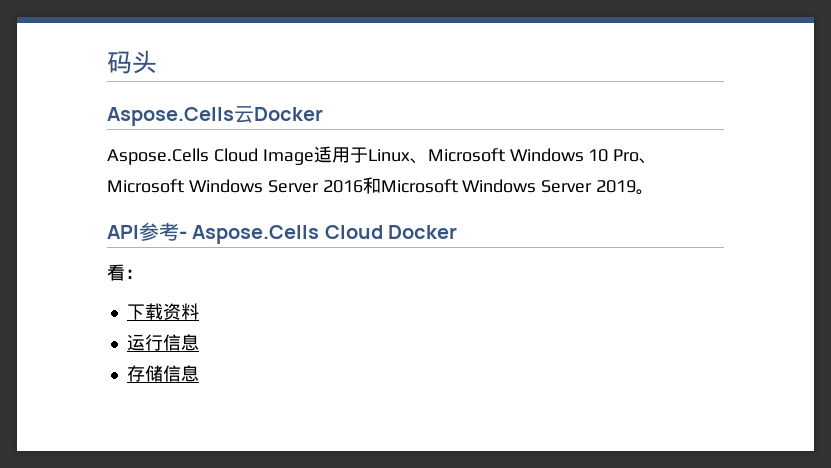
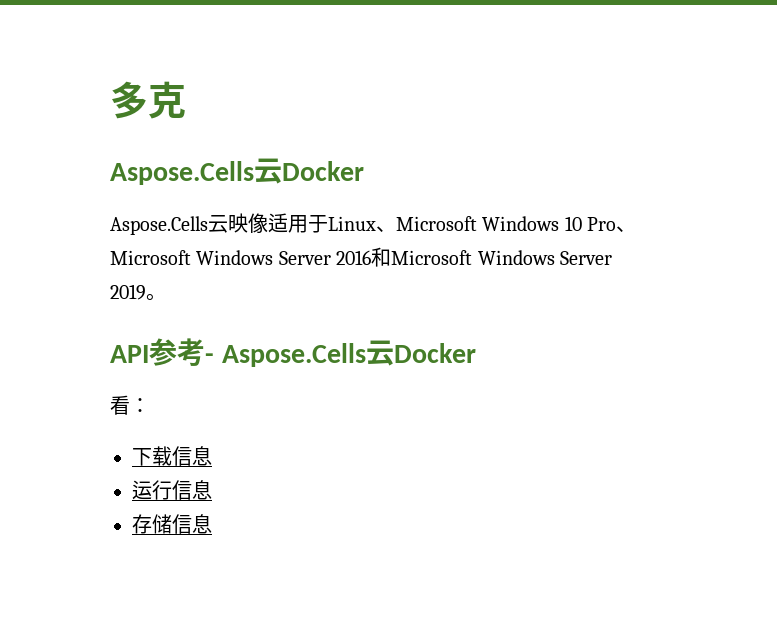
- 码头
+ 多克
- Aspose.Cells Cloud Image适用于Linux、Microsoft Windows 10 Pro、Microsoft Windows Server 2016和Microsoft Windows Server 2019。
+ Aspose.Cells云映像适用于Linux、Microsoft Windows 10 Pro、Microsoft Windows Server 2016和Microsoft Windows Server 2019。
- API参考- Aspose.Cells Cloud Docker
+ API参考- Aspose.Cells云Docker
- 下载资料
+ 下载信息

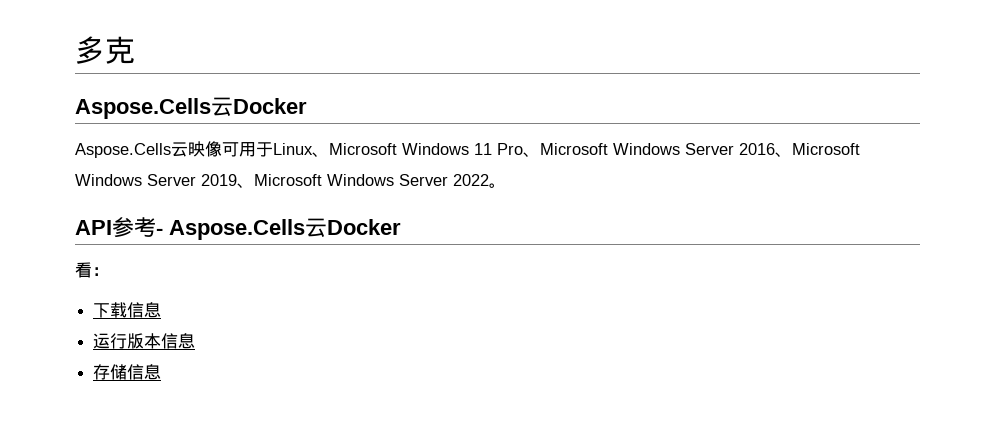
- Aspose.Cells云映像适用于Linux、Microsoft Windows 10 Pro、Microsoft Windows Server 2016和Microsoft Windows Server 2019。
+ Aspose.Cells云映像可用于Linux、Microsoft Windows 11 Pro、Microsoft Windows Server 2016、Microsoft Windows Server 2019、Microsoft Windows Server 2022。
- 运行信息
+ 运行版本信息

